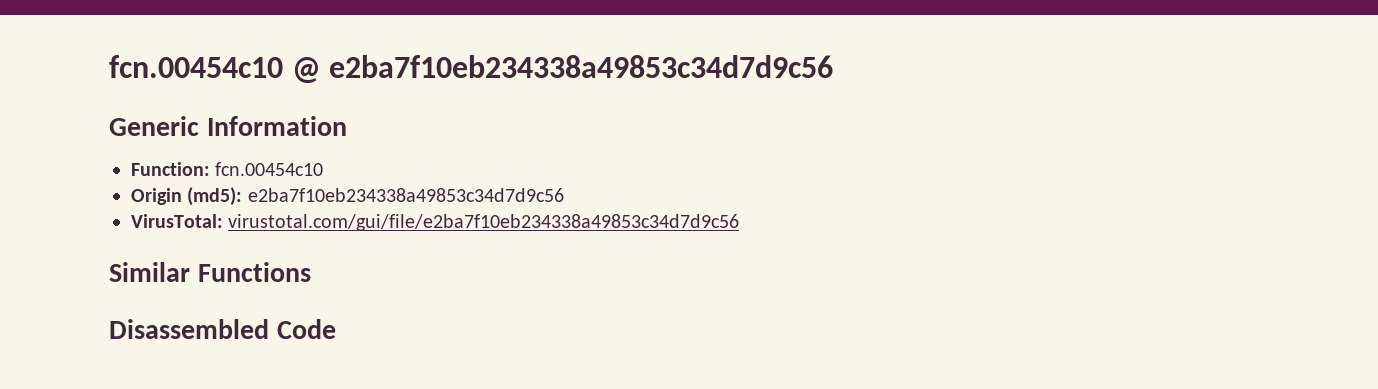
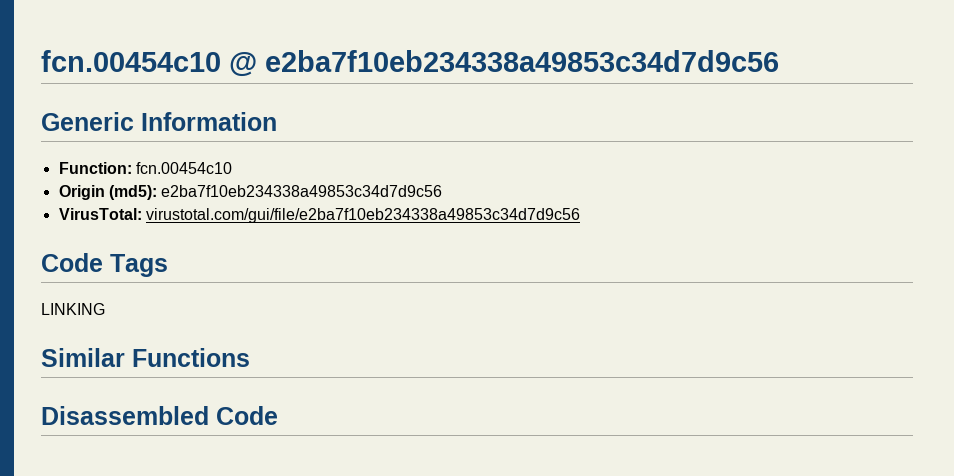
+ Code Tags
+ LINKING

